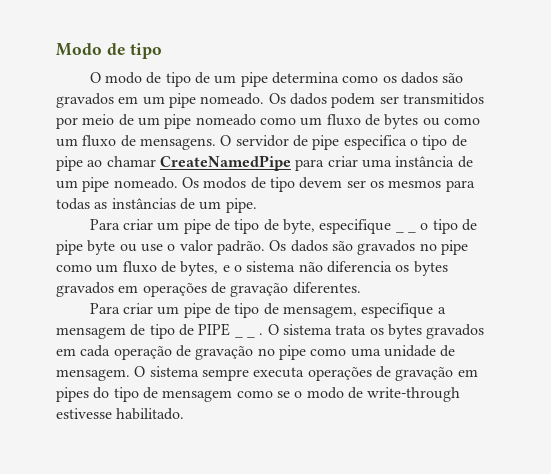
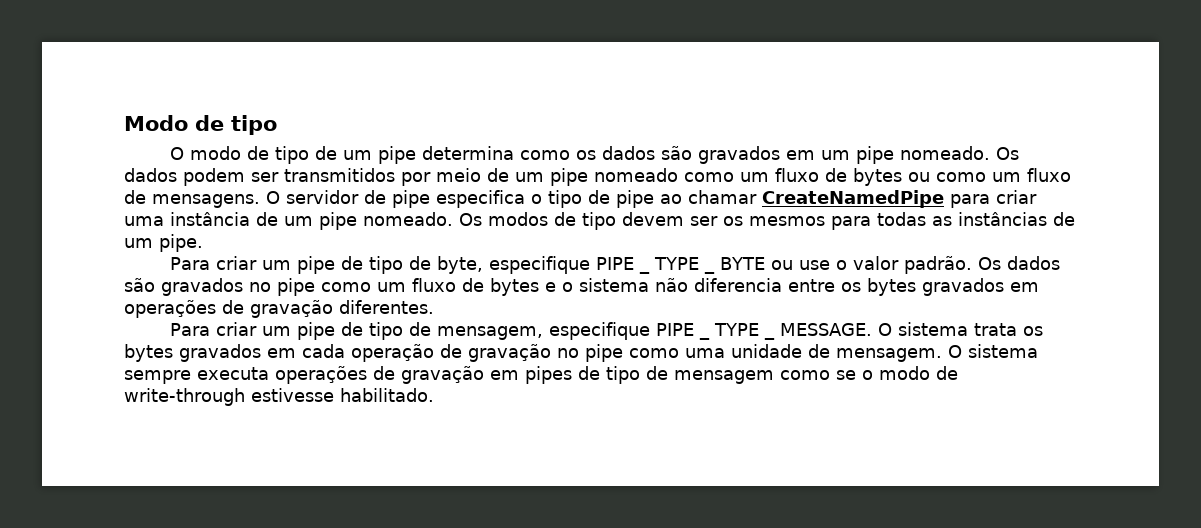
- Para criar um pipe de tipo de byte, especifique _ _ o tipo de pipe byte ou use o valor padrão.
+ Para criar um pipe de tipo de byte, especifique PIPE _ TYPE _ BYTE ou use o valor padrão.
- Os dados são gravados no pipe como um fluxo de bytes, e o sistema não diferencia os bytes gravados em operações de gravação diferentes.
+ Os dados são gravados no pipe como um fluxo de bytes e o sistema não diferencia entre os bytes gravados em operações de gravação diferentes.
- Para criar um pipe de tipo de mensagem, especifique a mensagem de tipo de PIPE _ _ .
+ Para criar um pipe de tipo de mensagem, especifique PIPE _ TYPE _ MESSAGE.
- O sistema sempre executa operações de gravação em pipes do tipo de mensagem como se o modo de write-through estivesse habilitado.
+ O sistema sempre executa operações de gravação em pipes de tipo de mensagem como se o modo de write-through estivesse habilitado.

